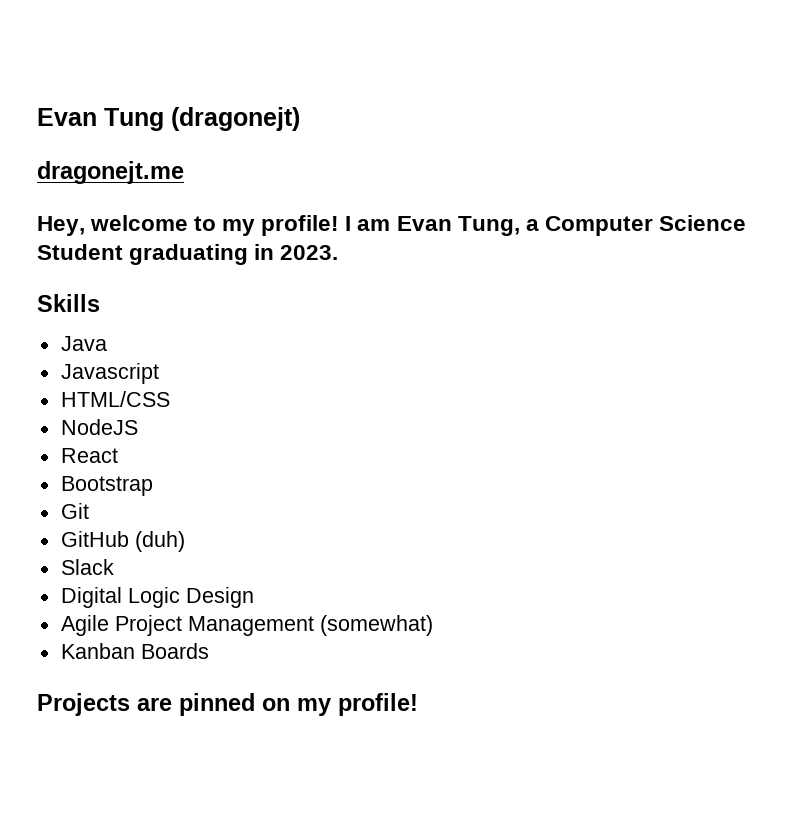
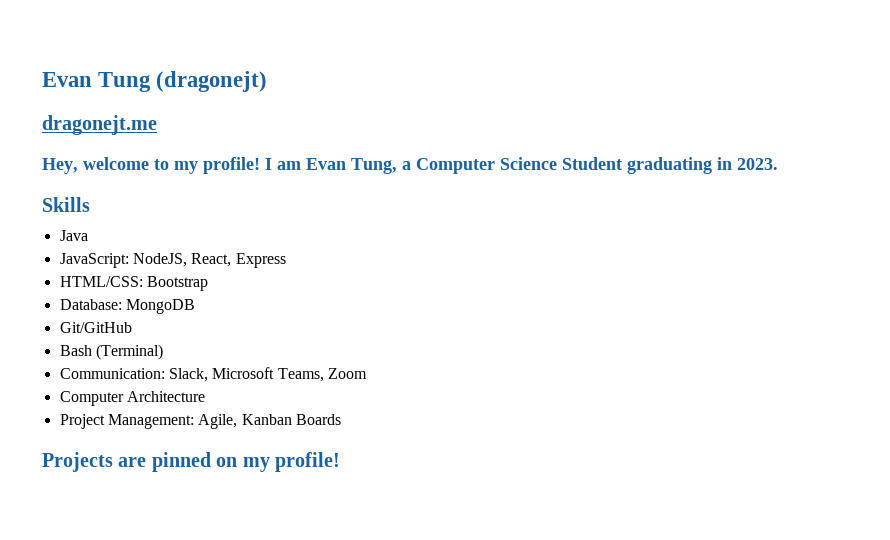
- Javascript
- HTML/CSS
- NodeJS
- React
- Bootstrap
- Git
- GitHub (duh)
- Slack
- Digital Logic Design
- Agile Project Management (somewhat)
- Kanban Boards
+ JavaScript: NodeJS, React, Express
+ HTML/CSS: Bootstrap
+ Database: MongoDB
+ Git/GitHub
+ Bash (Terminal)
+ Communication: Slack, Microsoft Teams, Zoom
+ Computer Architecture
+ Project Management: Agile, Kanban Boards

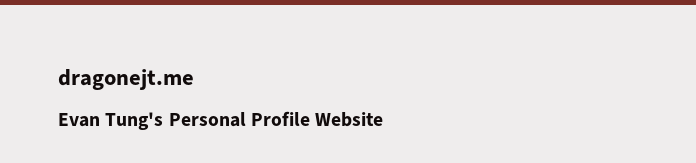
- Evan Tung (dragonejt)
  dragonejt.me
- Hey, welcome to my profile! I am Evan Tung, a Computer Science Student graduating in 2023.
- Skills
- Java
- JavaScript: NodeJS, React, Express
- HTML/CSS: Bootstrap
- Database: MongoDB
- Git/GitHub
- Bash (Terminal)
- Communication: Slack, Microsoft Teams, Zoom
- Computer Architecture
- Project Management: Agile, Kanban Boards
- Projects are pinned on my profile!
+ Evan Tung's Personal Profile Website

